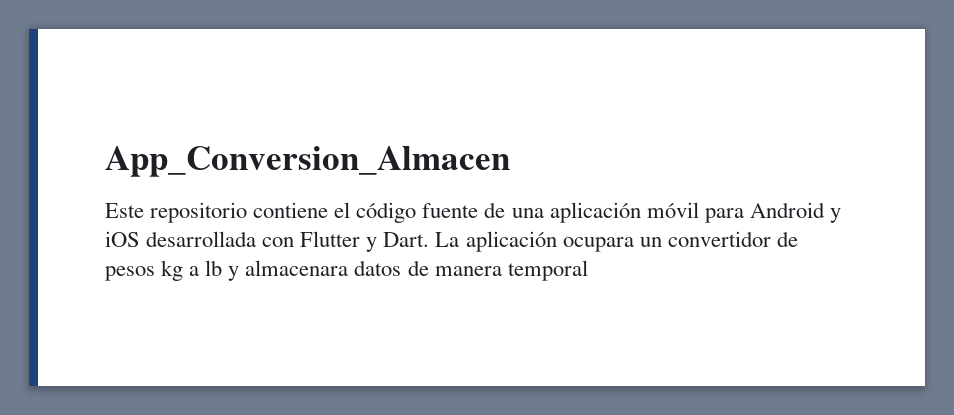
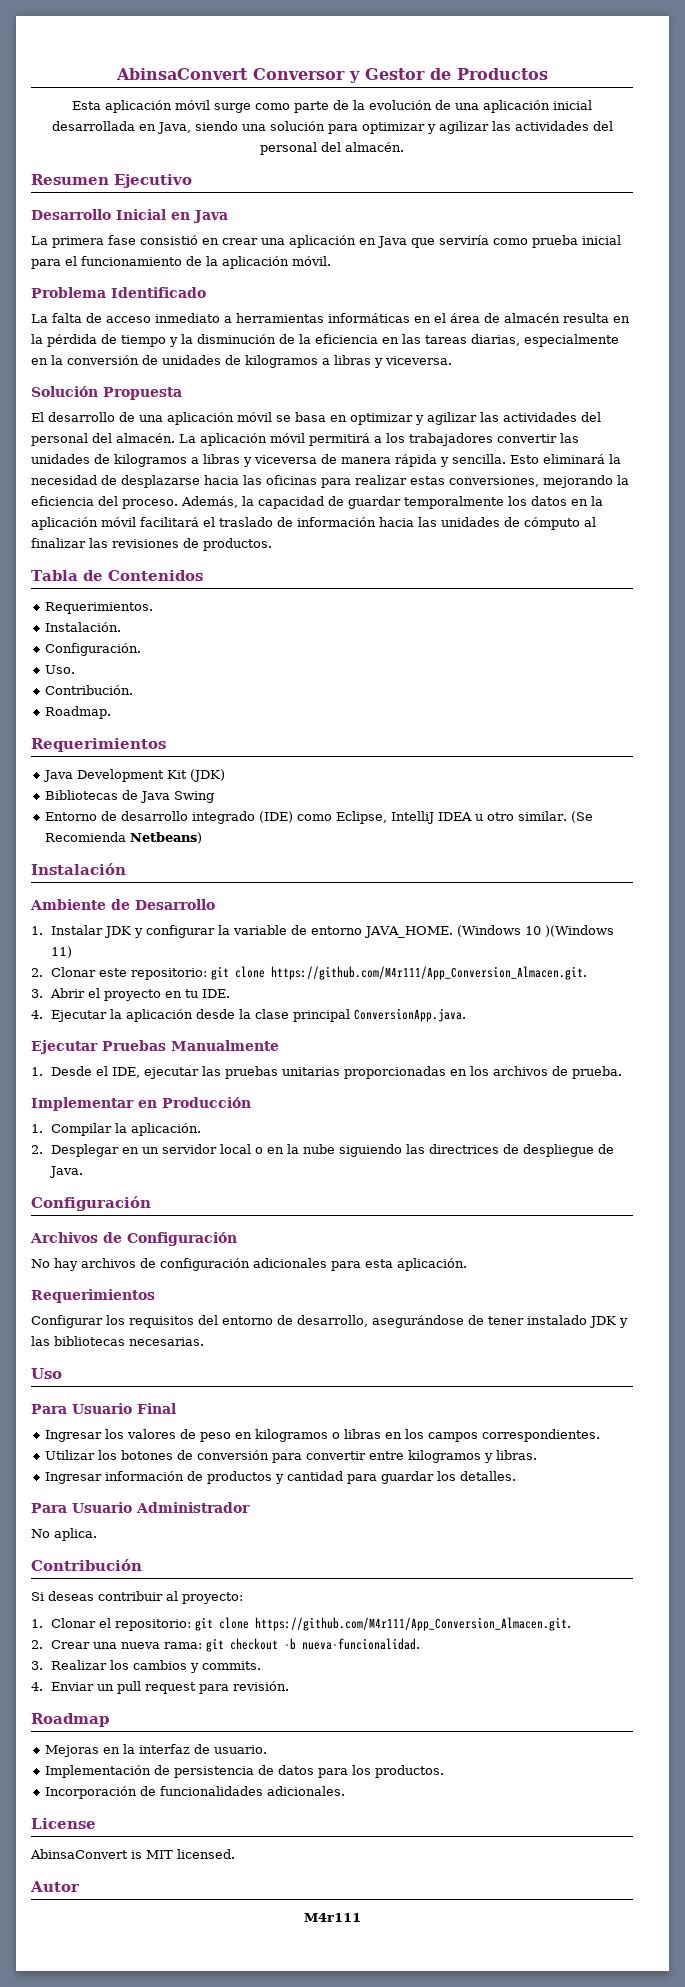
- App_Conversion_Almacen
- Este repositorio contiene el código fuente de una aplicación móvil para Android y iOS desarrollada con Flutter y Dart. La aplicación ocupara un convertidor de pesos kg a lb y almacenara datos de manera temporal
+ AbinsaConvert Conversor y Gestor de Productos
+ Esta aplicación móvil surge como parte de la evolución de una aplicación inicial desarrollada en Java, siendo una solución para optimizar y agilizar las actividades del personal del almacén.
+ Resumen Ejecutivo
+ Desarrollo Inicial en Java
+ La primera fase consistió en crear una aplicación en Java que serviría como prueba inicial para el funcionamiento de la aplicación móvil.
+ Problema Identificado
+ La falta de acceso inmediato a herramientas informáticas en el área de almacén resulta en la pérdida de tiempo y la disminución de la eficiencia en las tareas diarias, especialmente en la conversión de unidades de kilogramos a libras y viceversa.
+ Solución Propuesta
+ El desarrollo de una aplicación móvil se basa en optimizar y agilizar las actividades del personal del almacén. La aplicación móvil permitirá a los trabajadores convertir las unidades de kilogramos a libras y viceversa de manera rápida y sencilla. Esto eliminará la necesidad de desplazarse hacia las oficinas para realizar estas conversiones, mejorando la eficiencia del proceso. Además, la capacidad de guardar temporalmente los datos en la aplicación móvil facilitará el traslado de información hacia las unidades de cómputo al finalizar las revisiones de productos.
+ Tabla de Contenidos
+ Requerimientos.
+ Instalación.
+ Configuración.
+ Uso.
+ Contribución.
+ Roadmap.
+ Requerimientos
+ Java Development Kit (JDK)
+ Bibliotecas de Java Swing
+ Entorno de desarrollo integrado (IDE) como Eclipse, IntelliJ IDEA u otro similar. (Se Recomienda Netbeans)
+ Instalación
+ Ambiente de Desarrollo
+ 1. Instalar JDK y configurar la variable de entorno JAVA_HOME. (Windows 10 )(Windows 11)
+ 2. Clonar este repositorio: git clone https://github.com/M4r111/App_Conversion_Almacen.git.
+ 3. Abrir el proyecto en tu IDE.
+ 4. Ejecutar la aplicación desde la clase principal ConversionApp.java.
+ Ejecutar Pruebas Manualmente
+ 1. Desde el IDE, ejecutar las pruebas unitarias proporcionadas en los archivos de prueba.
+ Implementar en Producción
+ 1. Compilar la aplicación.
+ 2. Desplegar en un servidor local o en la nube siguiendo las directrices de despliegue de Java.
+ Configuración
+ Archivos de Configuración
+ No hay archivos de configuración adicionales para esta aplicación.
+ Requerimientos
+ Configurar los requisitos del entorno de desarrollo, asegurándose de tener instalado JDK y las bibliotecas necesarias.
+ Uso
+ Para Usuario Final
+ Ingresar los valores de peso en kilogramos o libras en los campos correspondientes.
+ Utilizar los botones de conversión para convertir entre kilogramos y libras.
+ Ingresar información de productos y cantidad para guardar los detalles.
+ Para Usuario Administrador
+ No aplica.
+ Contribución
+ Si deseas contribuir al proyecto:
+ 1. Clonar el repositorio: git clone https://github.com/M4r111/App_Conversion_Almacen.git.
+ 2. Crear una nueva rama: git checkout -b nueva-funcionalidad.
+ 3. Realizar los cambios y commits.
+ 4. Enviar un pull request para revisión.
+ Roadmap
+ Mejoras en la interfaz de usuario.
+ Implementación de persistencia de datos para los productos.
+ Incorporación de funcionalidades adicionales.
+ License
+ AbinsaConvert is MIT licensed.
+ Autor
+ M4r111

